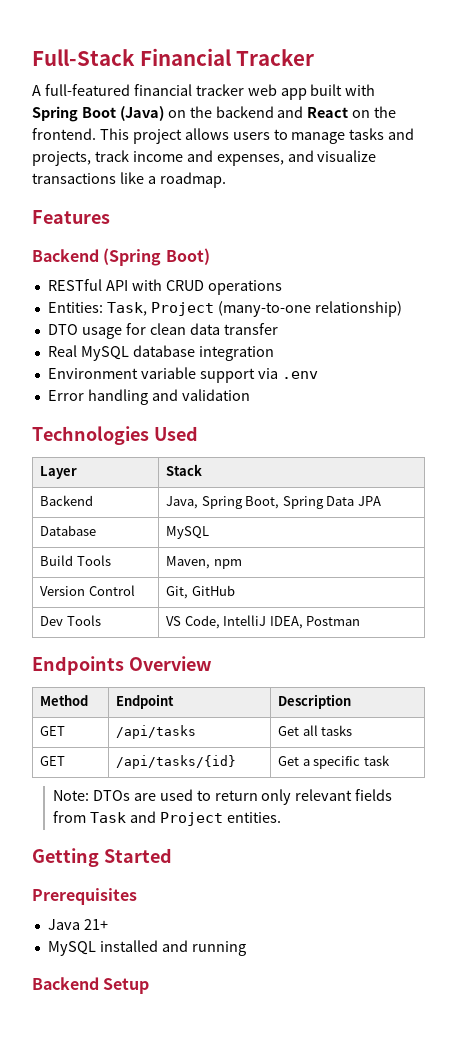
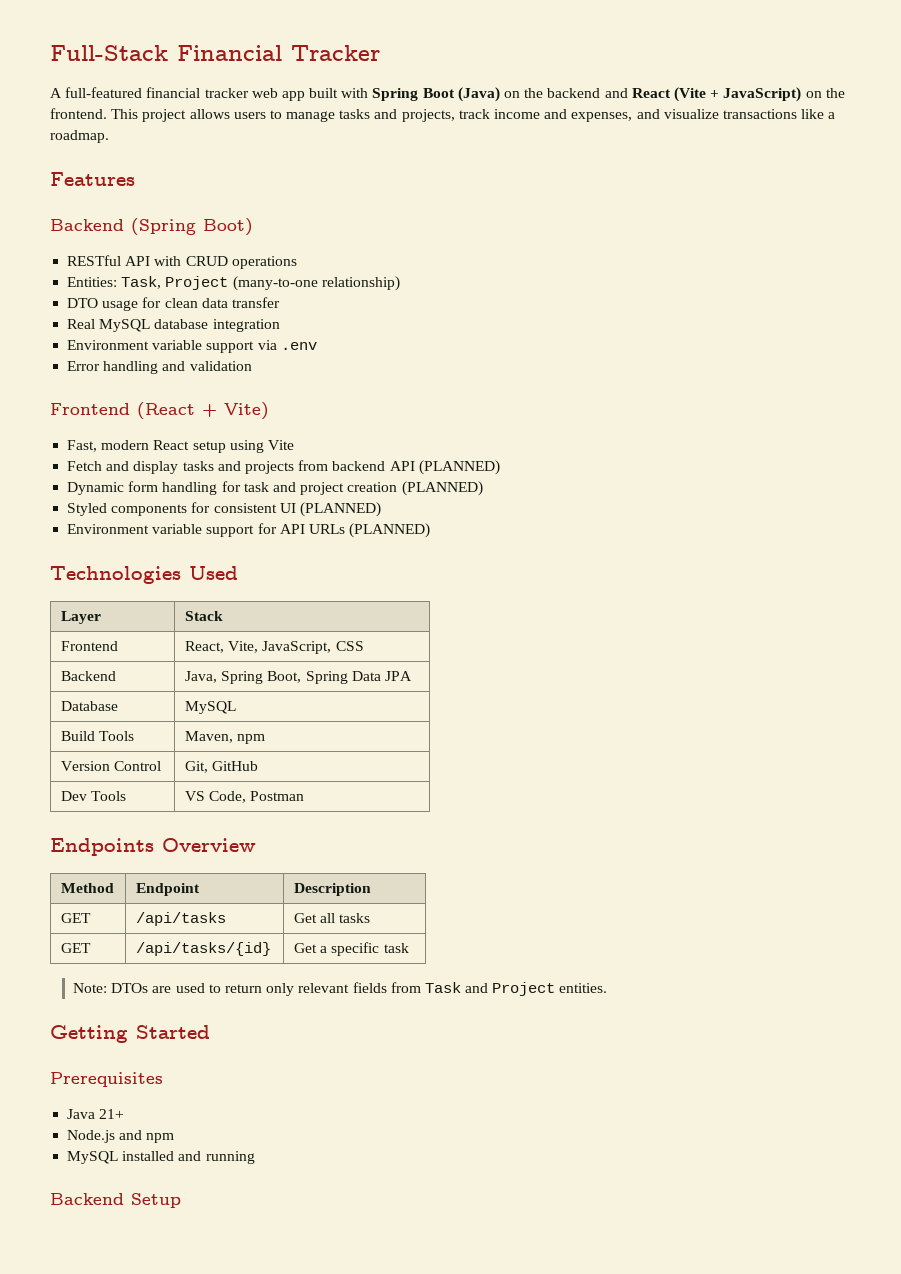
- A full-featured financial tracker web app built with Spring Boot (Java) on the backend and React on the frontend.
+ A full-featured financial tracker web app built with Spring Boot (Java) on the backend and React (Vite + JavaScript) on the frontend.
+ Frontend (React + Vite)
+ Fast, modern React setup using Vite
+ Fetch and display tasks and projects from backend API (PLANNED)
+ Dynamic form handling for task and project creation (PLANNED)
+ Styled components for consistent UI (PLANNED)
+ Environment variable support for API URLs (PLANNED)
+ Frontend | React, Vite, JavaScript, CSS
- Dev Tools | VS Code, IntelliJ IDEA, Postman
+ Dev Tools | VS Code, Postman
+ Node.js and npm

